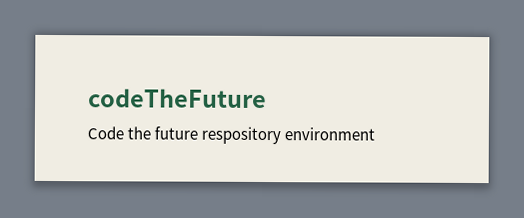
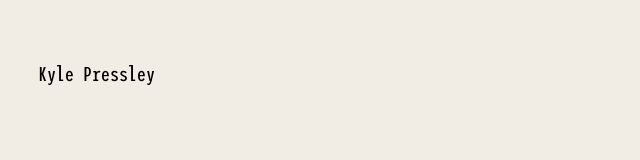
- codeTheFuture
- Code the future respository environment
+ Kyle Pressley

